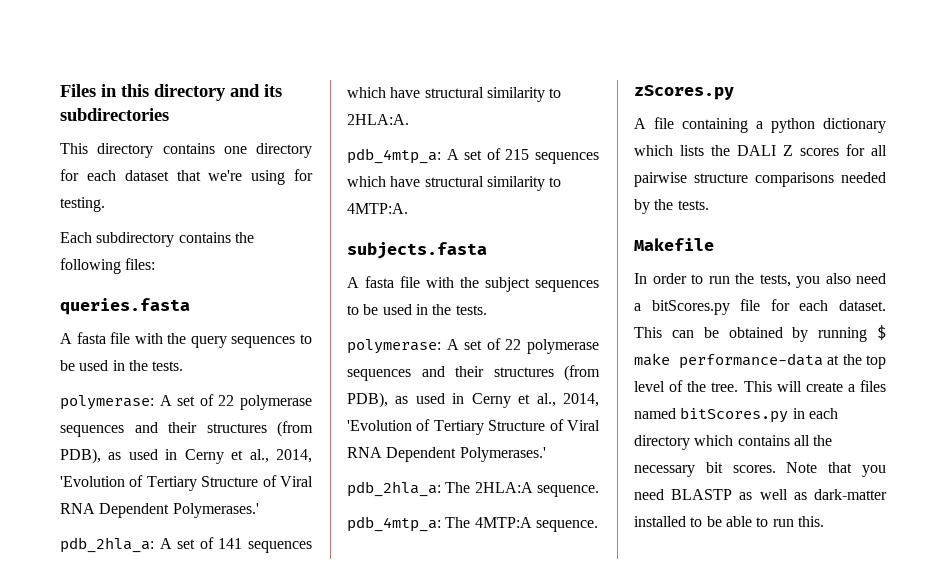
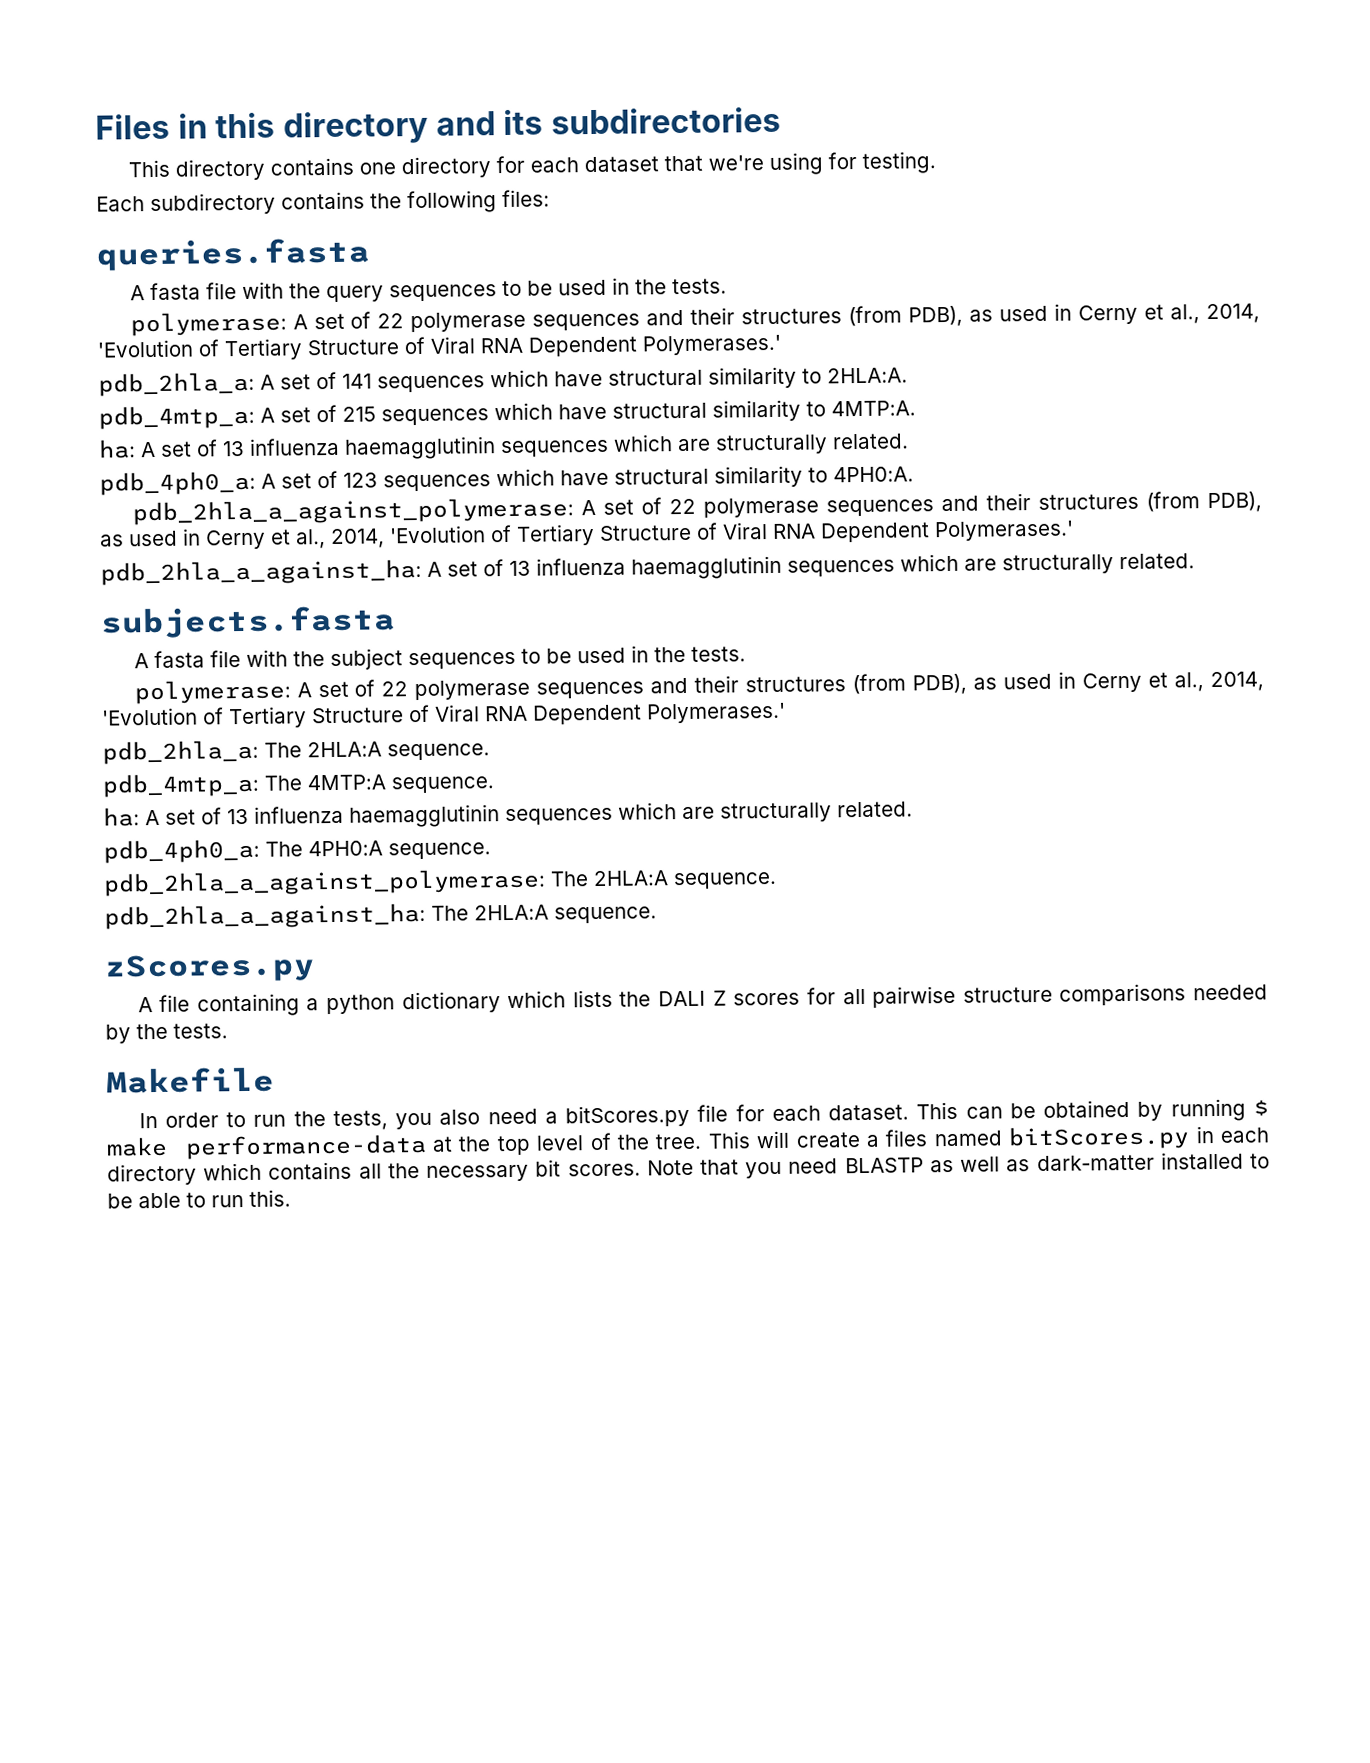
  pdb_4mtp_a: A set of 215 sequences which have structural similarity to 4MTP:A.
+ ha: A set of 13 influenza haemagglutinin sequences which are structurally related.
+ pdb_4ph0_a: A set of 123 sequences which have structural similarity to 4PH0:A.
+ pdb_2hla_a_against_polymerase: A set of 22 polymerase sequences and their structures (from PDB), as used in Cerny et al., 2014, 'Evolution of Tertiary Structure of Viral RNA Dependent Polymerases.'
+ pdb_2hla_a_against_ha: A set of 13 influenza haemagglutinin sequences which are structurally related.
  pdb_4mtp_a: The 4MTP:A sequence.
+ ha: A set of 13 influenza haemagglutinin sequences which are structurally related.
+ pdb_4ph0_a: The 4PH0:A sequence.
+ pdb_2hla_a_against_polymerase: The 2HLA:A sequence.
+ pdb_2hla_a_against_ha: The 2HLA:A sequence.

